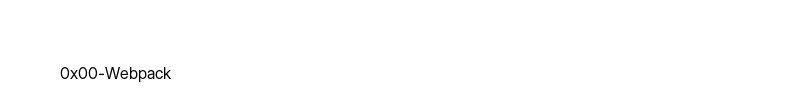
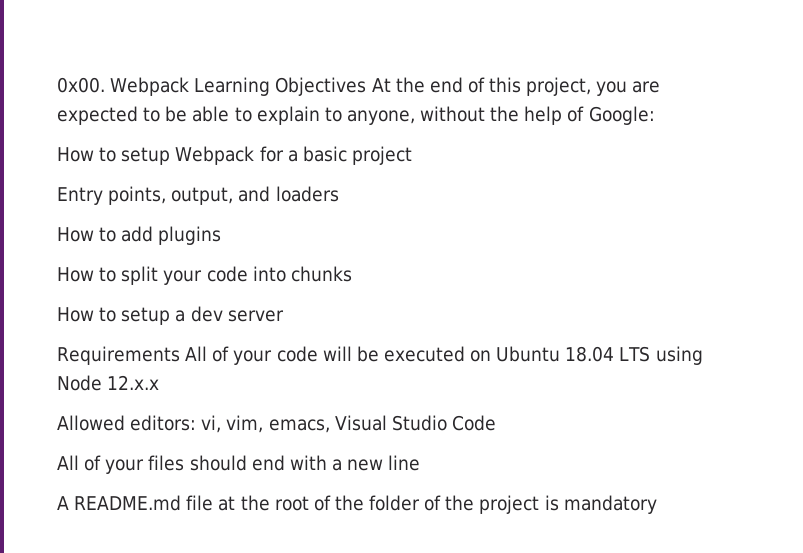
- 0x00-Webpack
+ 0x00. Webpack Learning Objectives At the end of this project, you are expected to be able to explain to anyone, without the help of Google:
+ How to setup Webpack for a basic project
+ Entry points, output, and loaders
+ How to add plugins
+ How to split your code into chunks
+ How to setup a dev server
+ Requirements All of your code will be executed on Ubuntu 18.04 LTS using Node 12.x.x
+ Allowed editors: vi, vim, emacs, Visual Studio Code
+ All of your files should end with a new line
+ A README.md file at the root of the folder of the project is mandatory

